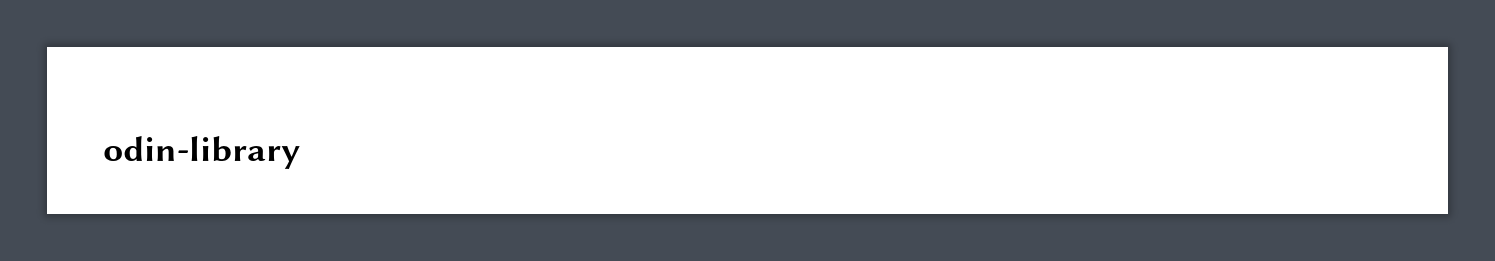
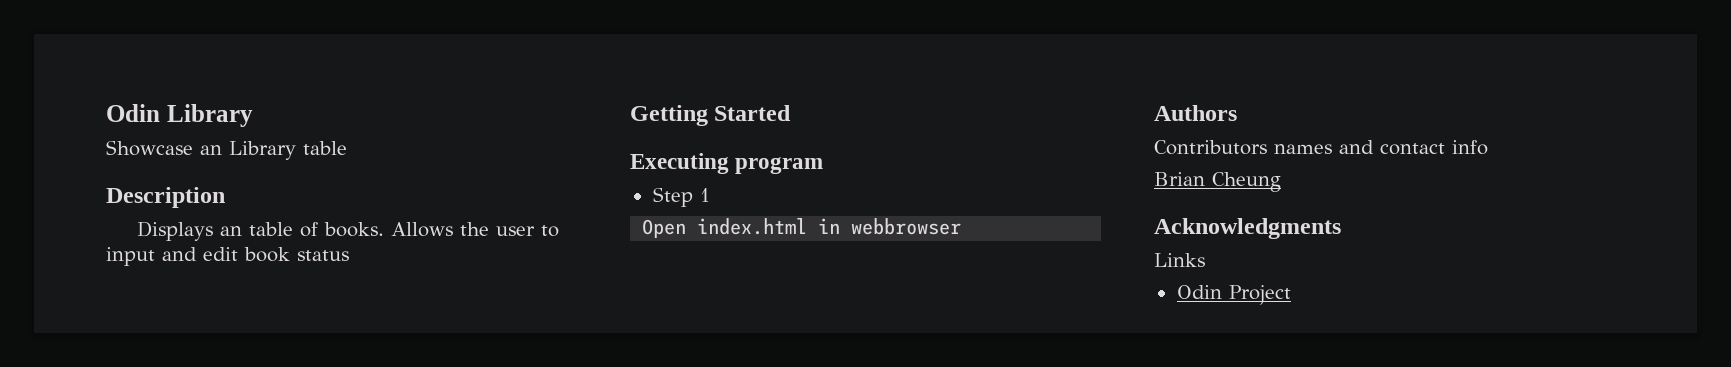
- odin-library
+ Odin Library
+ Showcase an Library table
+ Description
+ Displays an table of books. Allows the user to input and edit book status
+ Getting Started
+ Executing program
+ Step 1
+ Open index.html in webbrowser
+ Authors
+ Contributors names and contact info
+ Brian Cheung
+ Acknowledgments
+ Links
+ Odin Project

